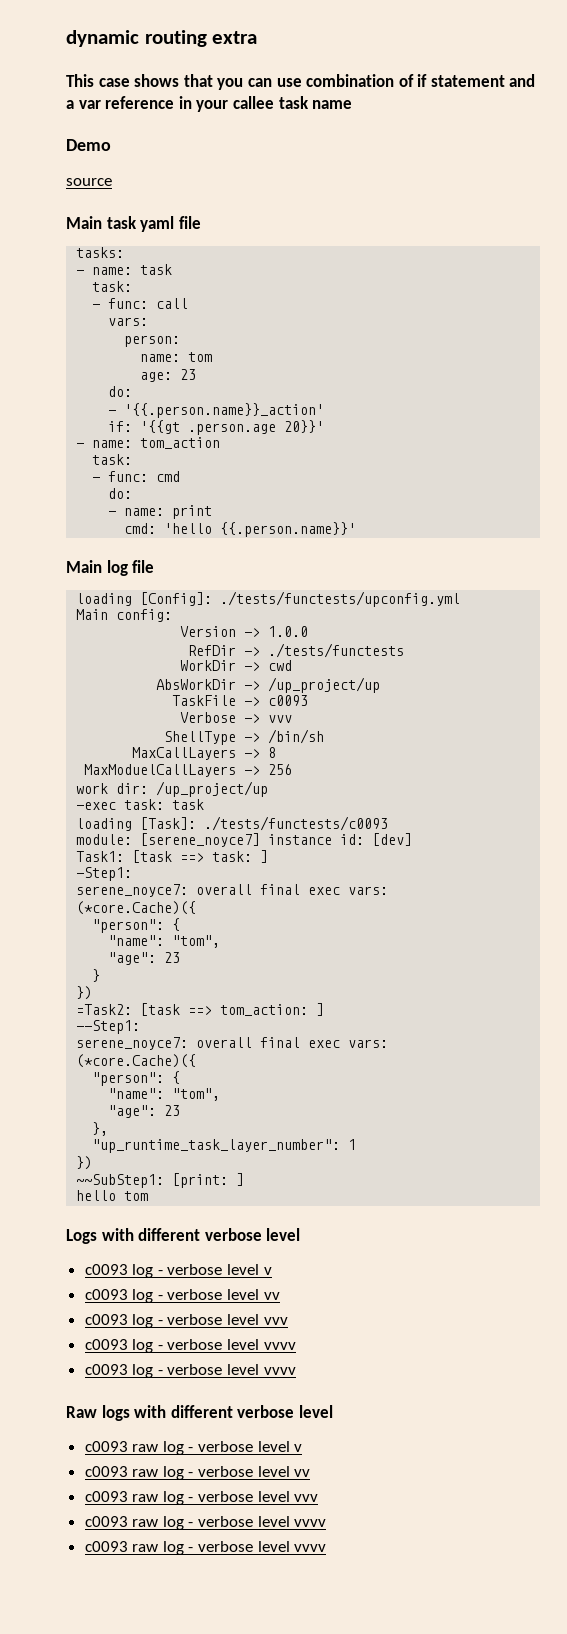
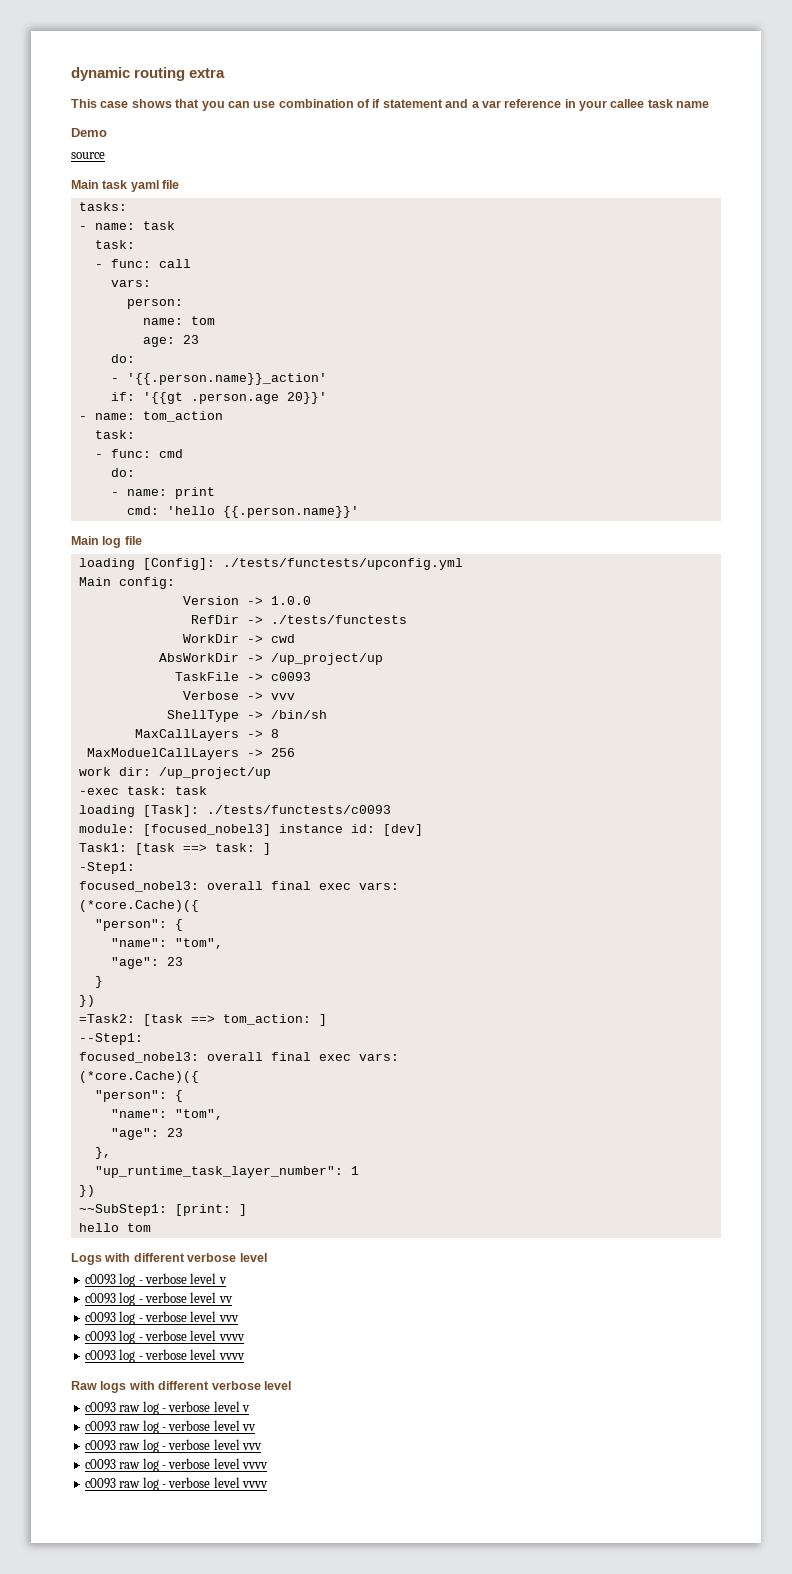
- module: [serene_noyce7] instance id: [dev]
+ module: [focused_nobel3] instance id: [dev]
  -Step1:
- serene_noyce7: overall final exec vars:
+ focused_nobel3: overall final exec vars:
  --Step1:
- serene_noyce7: overall final exec vars:
+ focused_nobel3: overall final exec vars:

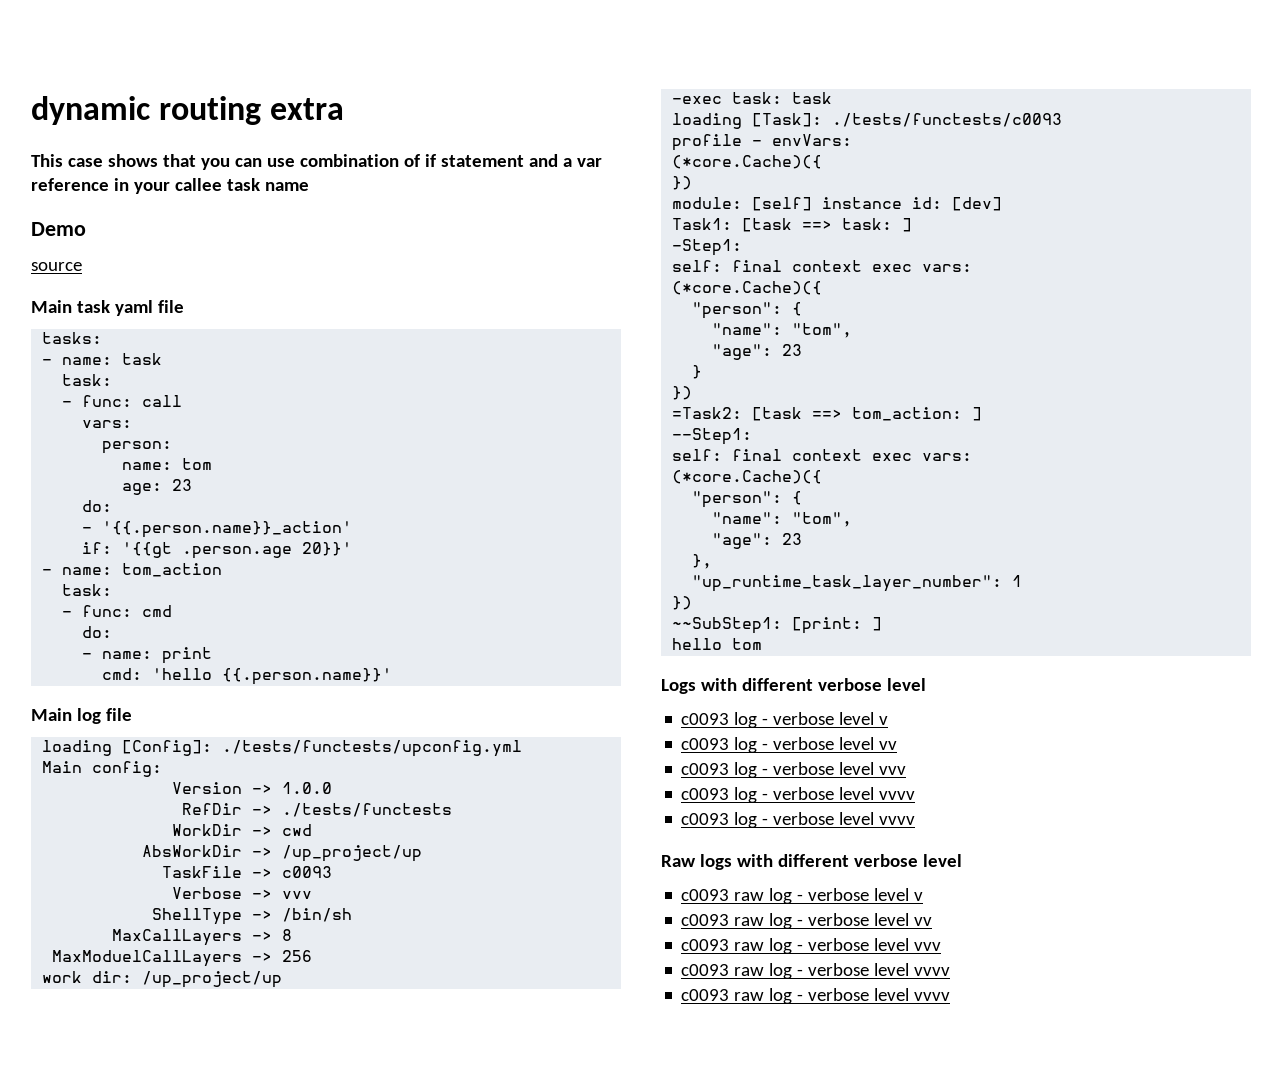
+ profile - envVars:
+ (*core.Cache)({
+ })
- module: [focused_nobel3] instance id: [dev]
+ module: [self] instance id: [dev]
  -Step1:
- focused_nobel3: overall final exec vars:
+ self: final context exec vars:
  --Step1:
- focused_nobel3: overall final exec vars:
+ self: final context exec vars:

